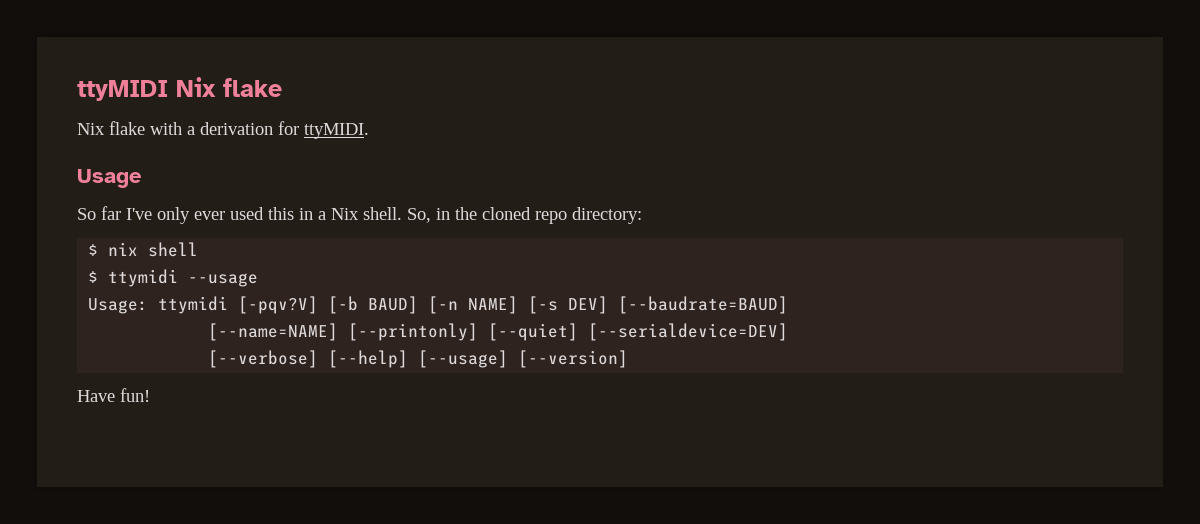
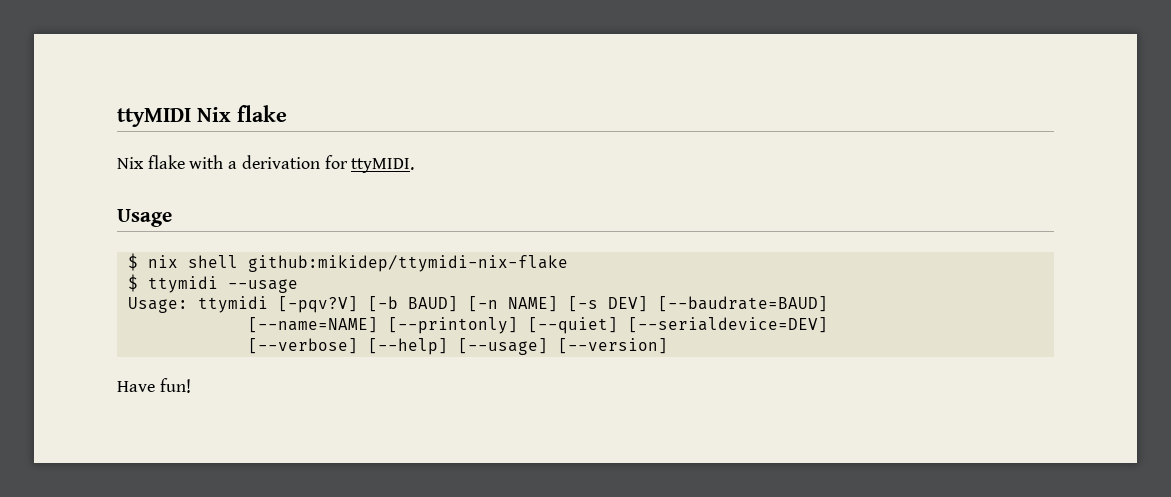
- So far I've only ever used this in a Nix shell. So, in the cloned repo directory:
- $ nix shell
+ $ nix shell github:mikidep/ttymidi-nix-flake

